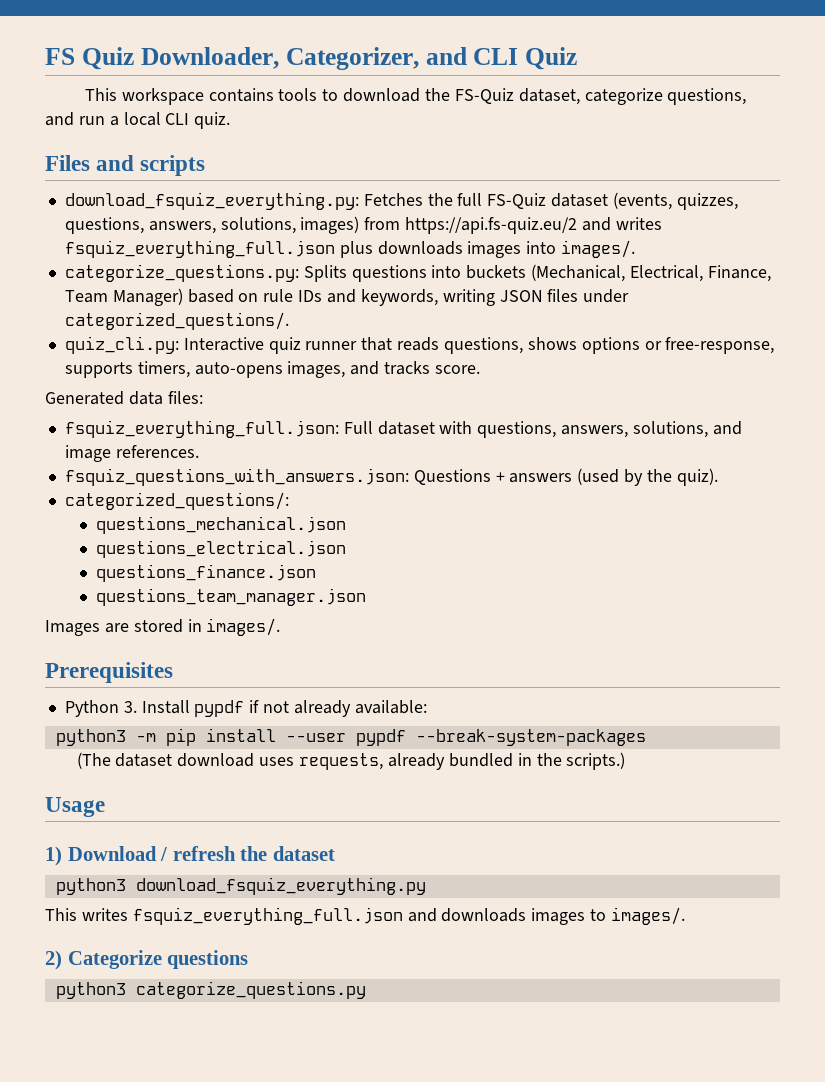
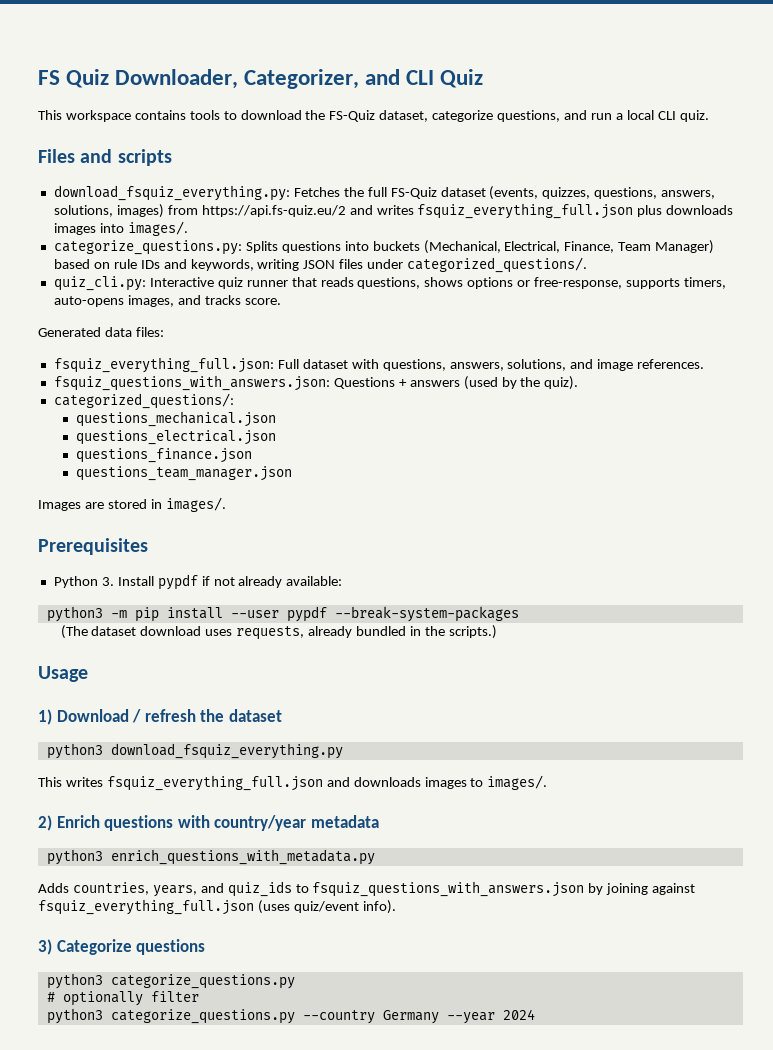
- 2) Categorize questions
+ 2) Enrich questions with country/year metadata
+ python3 enrich_questions_with_metadata.py
+ Adds countries, years, and quiz_ids to fsquiz_questions_with_answers.json by joining against fsquiz_everything_full.json (uses quiz/event info).
+ 3) Categorize questions
  python3 categorize_questions.py
+ # optionally filter
+ python3 categorize_questions.py --country Germany --year 2024

